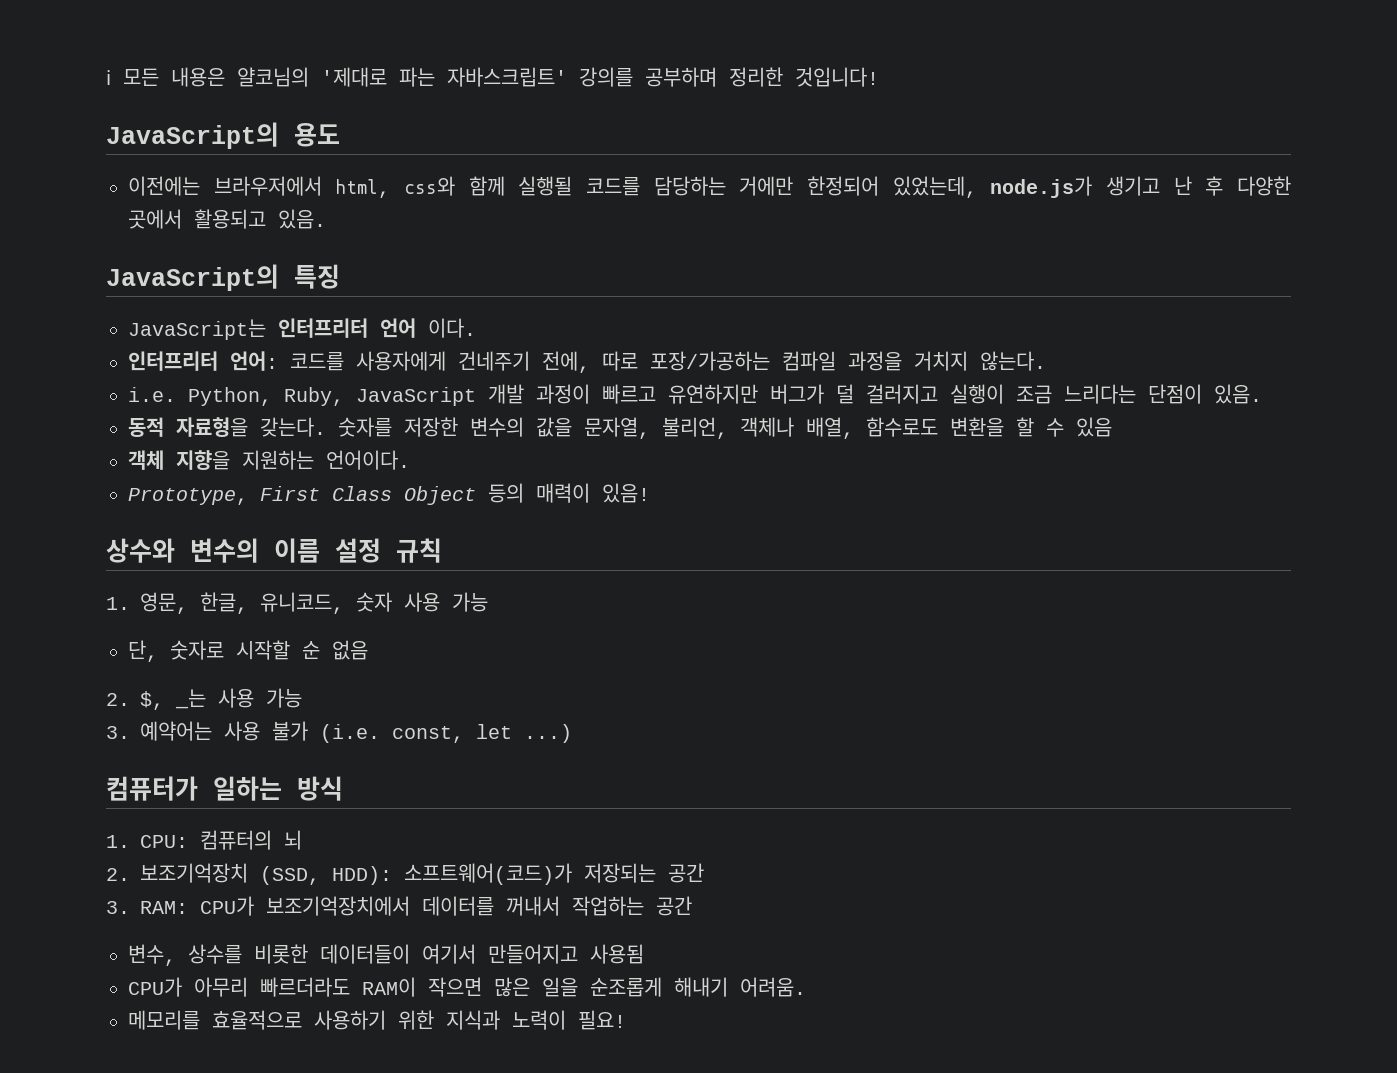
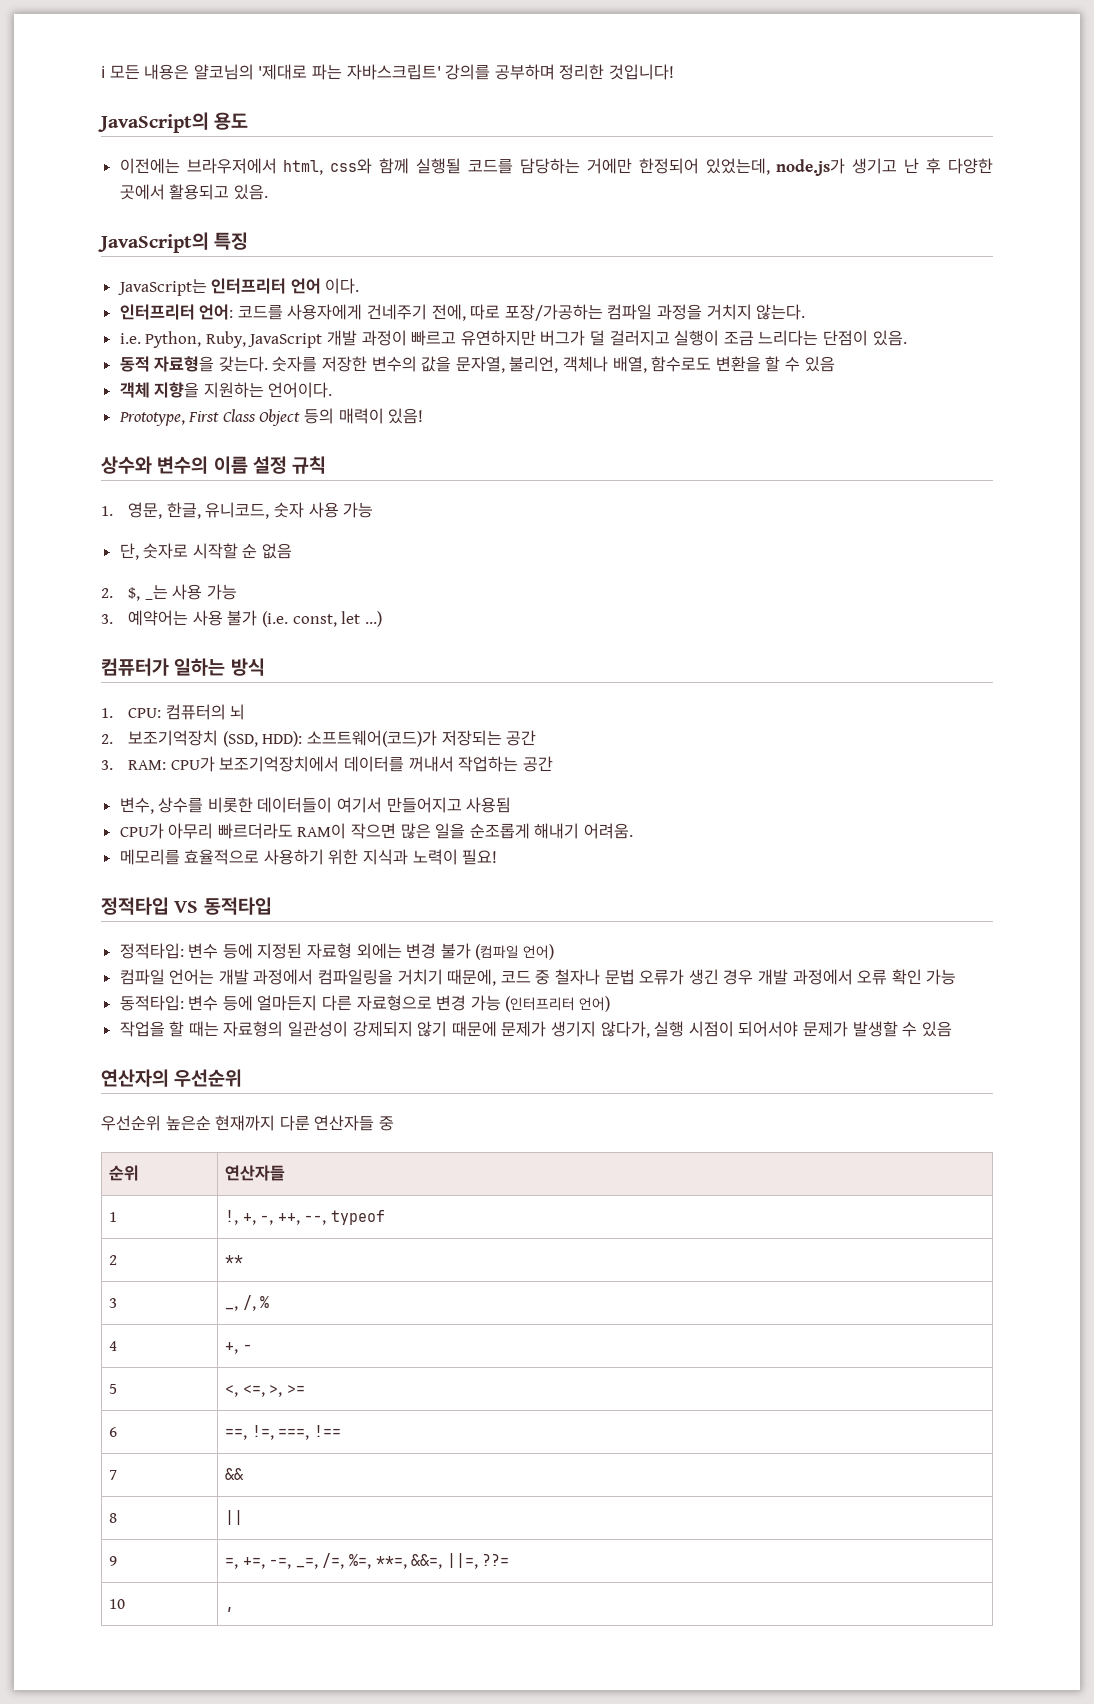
+ 정적타입 VS 동적타입
+ 정적타입: 변수 등에 지정된 자료형 외에는 변경 불가 (컴파일 언어)
+ 컴파일 언어는 개발 과정에서 컴파일링을 거치기 때문에, 코드 중 철자나 문법 오류가 생긴 경우 개발 과정에서 오류 확인 가능
+ 동적타입: 변수 등에 얼마든지 다른 자료형으로 변경 가능 (인터프리터 언어)
+ 작업을 할 때는 자료형의 일관성이 강제되지 않기 때문에 문제가 생기지 않다가, 실행 시점이 되어서야 문제가 발생할 수 있음
+ 연산자의 우선순위
+ 우선순위 높은순 현재까지 다룬 연산자들 중
+ 순위 | 연산자들
+ 1 | !, +, -, ++, --, typeof
+ 2 | **
+ 3 | _, /, %
+ 4 | +, -
+ 5 | <, <=, >, >=
+ 6 | ==, !=, ===, !==
+ 7 | &&
+ 8 | ||
+ 9 | =, +=, -=, _=, /=, %=, **=, &&=, ||=, ??=
+ 10 | ,

